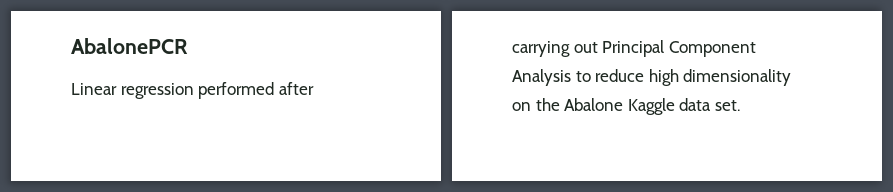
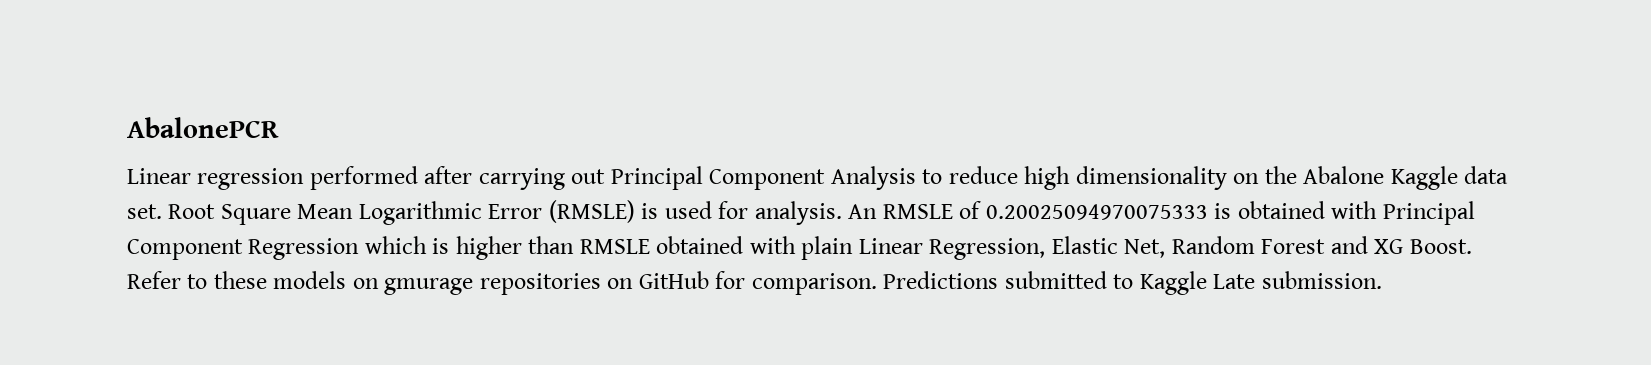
+ Root Square Mean Logarithmic Error (RMSLE) is used for analysis. An RMSLE of 0.20025094970075333 is obtained with Principal Component Regression which is higher than RMSLE obtained with plain Linear Regression, Elastic Net, Random Forest and XG Boost. Refer to these models on gmurage repositories on GitHub for comparison. Predictions submitted to Kaggle Late submission.

